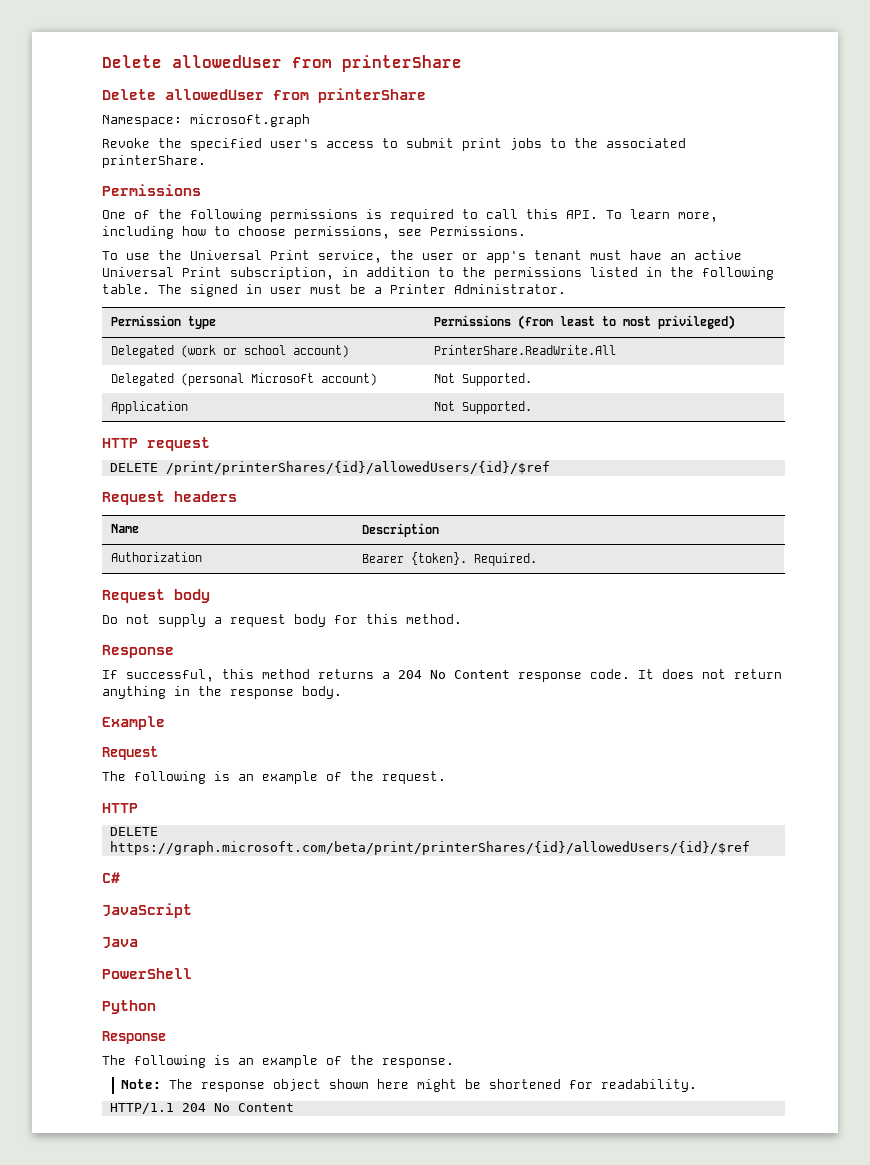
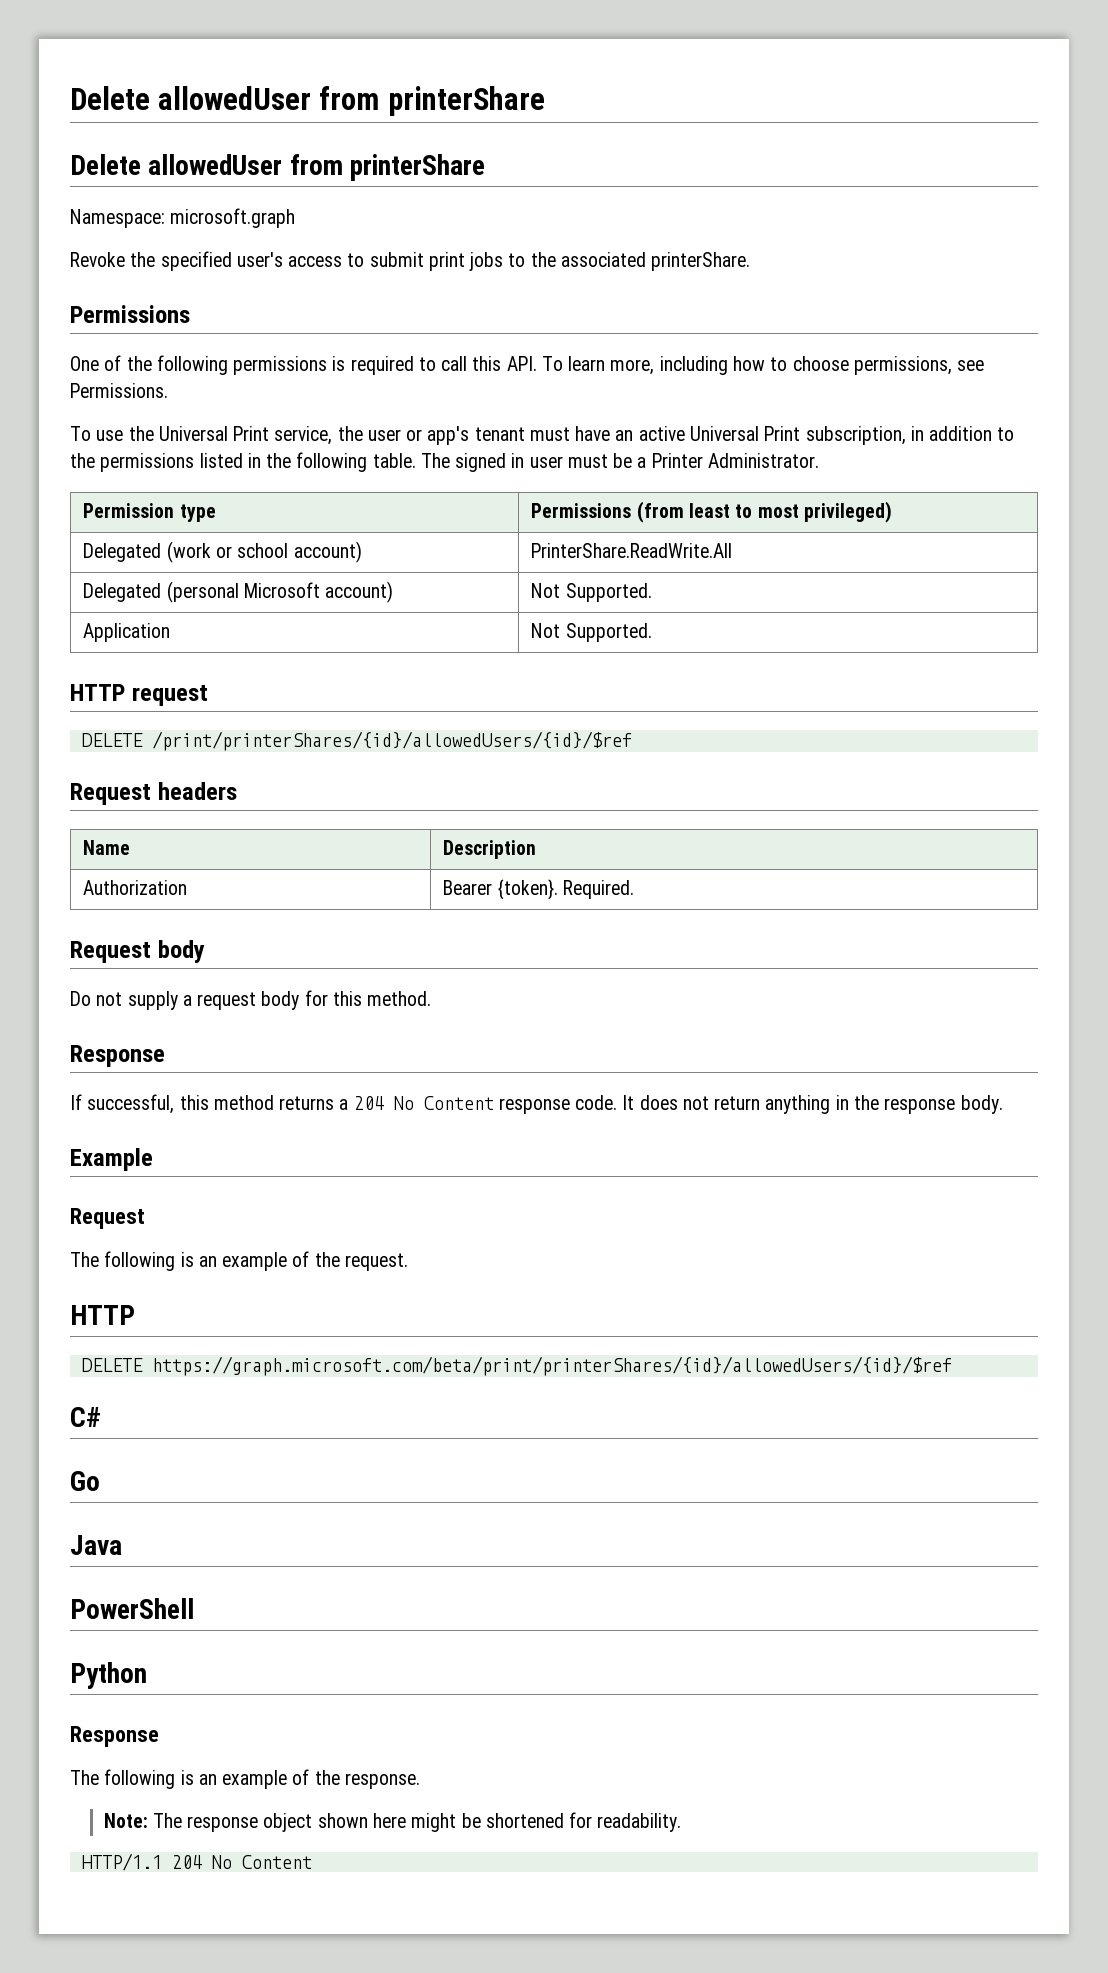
- JavaScript
+ Go

